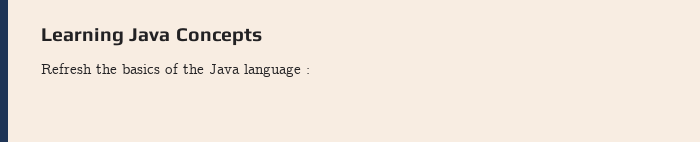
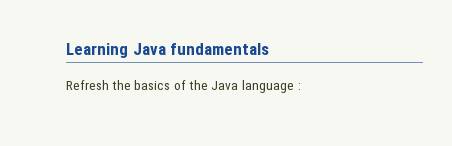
- Learning Java Concepts
+ Learning Java fundamentals

